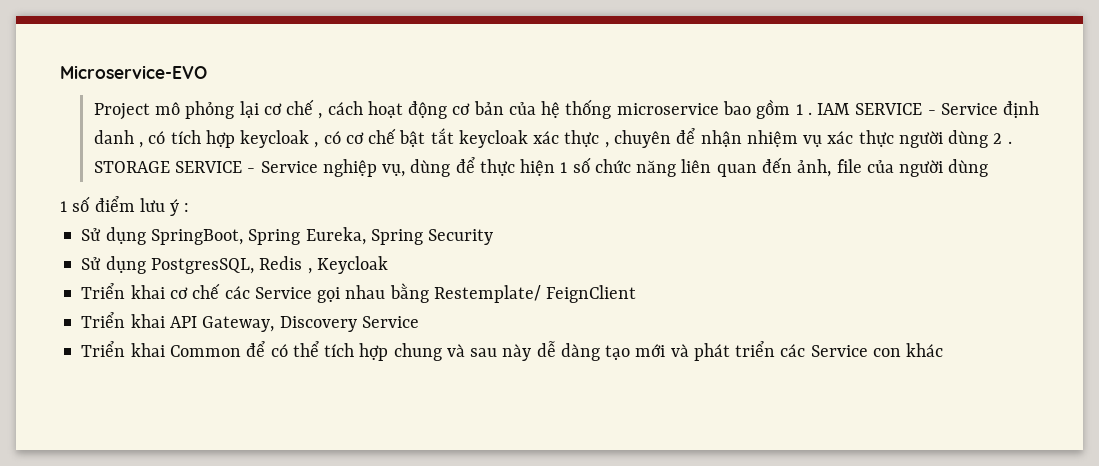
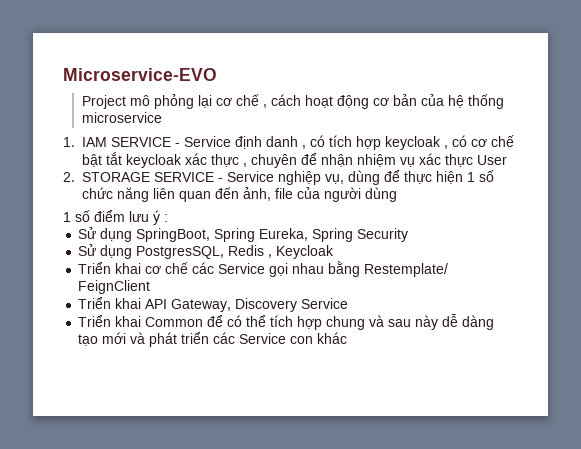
- Project mô phỏng lại cơ chế , cách hoạt động cơ bản của hệ thống microservice bao gồm 1 . IAM SERVICE - Service định danh , có tích hợp keycloak , có cơ chế bật tắt keycloak xác thực , chuyên để nhận nhiệm vụ xác thực người dùng 2 . STORAGE SERVICE - Service nghiệp vụ, dùng để thực hiện 1 số chức năng liên quan đến ảnh, file của người dùng
+ Project mô phỏng lại cơ chế , cách hoạt động cơ bản của hệ thống microservice
+ 1. IAM SERVICE - Service định danh , có tích hợp keycloak , có cơ chế bật tắt keycloak xác thực , chuyên để nhận nhiệm vụ xác thực User
+ 2. STORAGE SERVICE - Service nghiệp vụ, dùng để thực hiện 1 số chức năng liên quan đến ảnh, file của người dùng

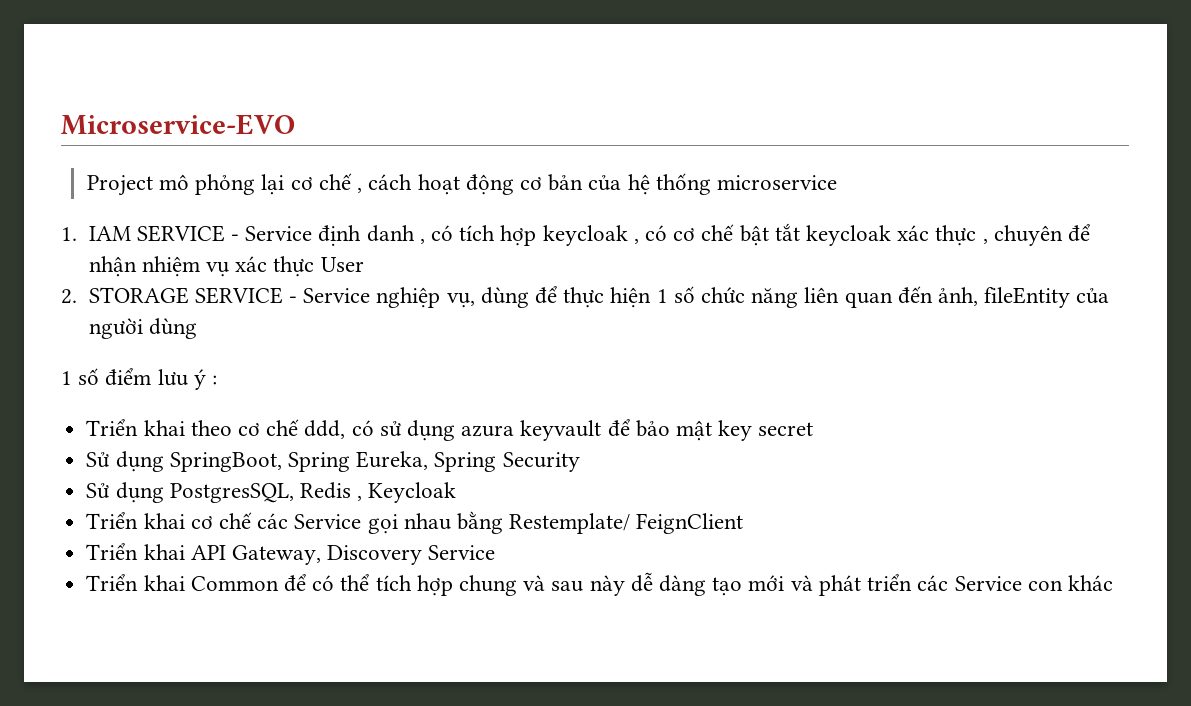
- 2. STORAGE SERVICE - Service nghiệp vụ, dùng để thực hiện 1 số chức năng liên quan đến ảnh, file của người dùng
+ 2. STORAGE SERVICE - Service nghiệp vụ, dùng để thực hiện 1 số chức năng liên quan đến ảnh, fileEntity của người dùng
+ Triển khai theo cơ chế ddd, có sử dụng azura keyvault để bảo mật key secret

